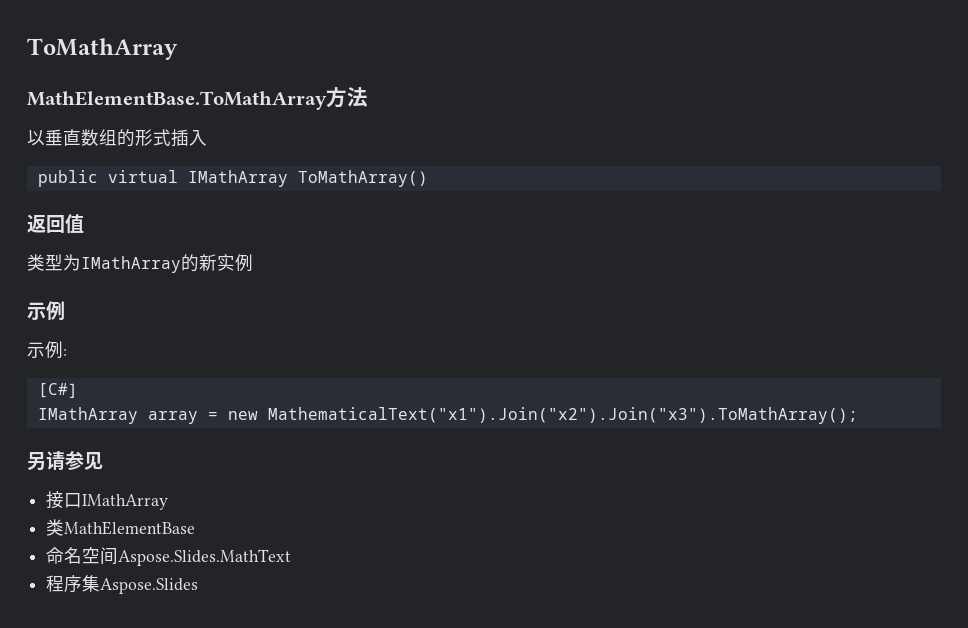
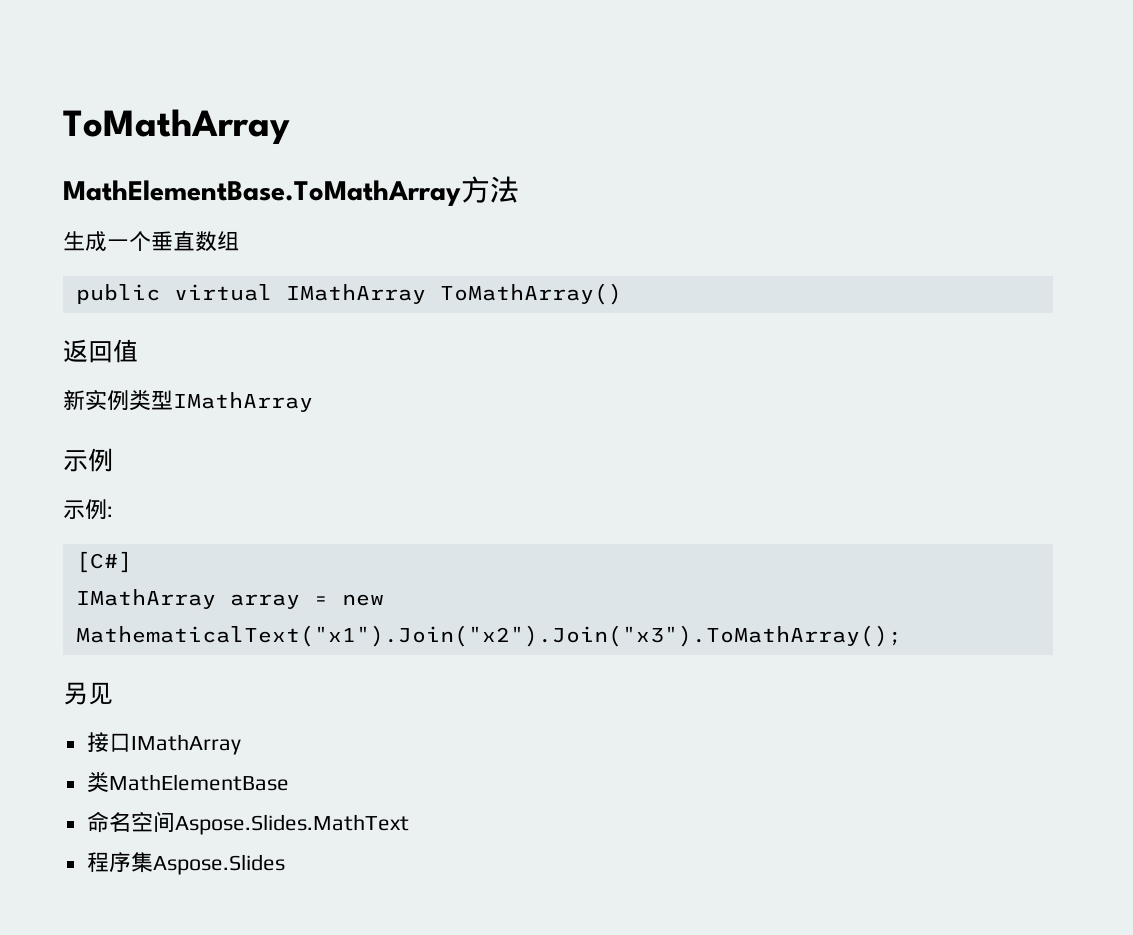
- 以垂直数组的形式插入
+ 生成一个垂直数组
- 类型为IMathArray的新实例
+ 新实例类型IMathArray
- 另请参见
+ 另见

